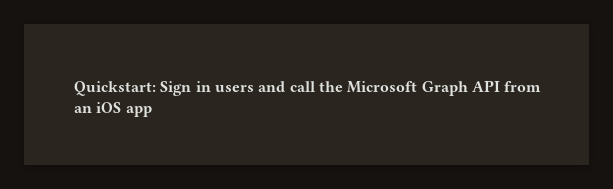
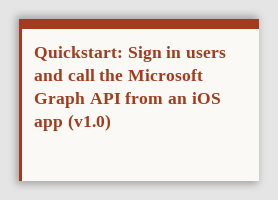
- Quickstart: Sign in users and call the Microsoft Graph API from an iOS app
+ Quickstart: Sign in users and call the Microsoft Graph API from an iOS app (v1.0)

